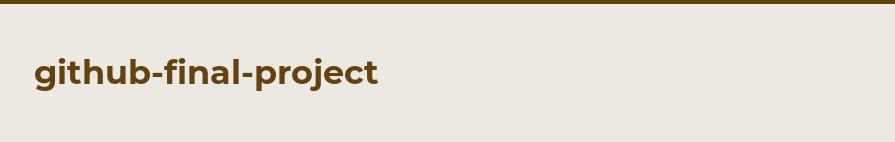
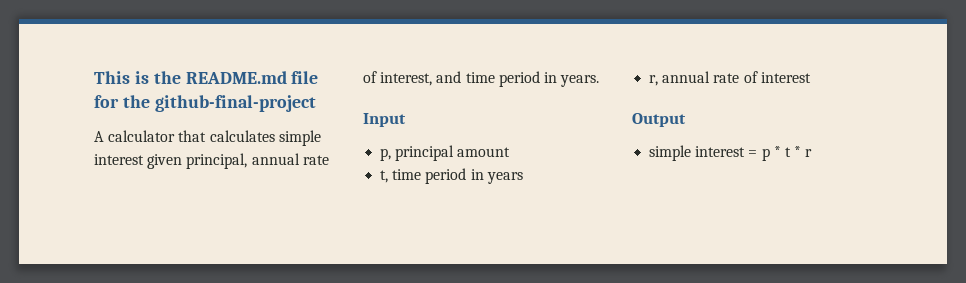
- github-final-project
+ This is the README.md file for the github-final-project
+ A calculator that calculates simple interest given principal, annual rate of interest, and time period in years.
+ Input
+ p, principal amount
+ t, time period in years
+ r, annual rate of interest
+ Output
+ simple interest = p * t * r

